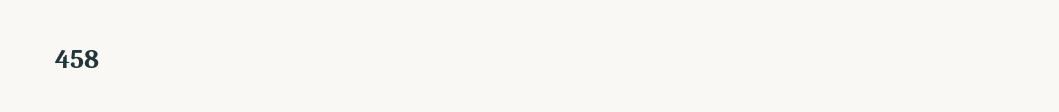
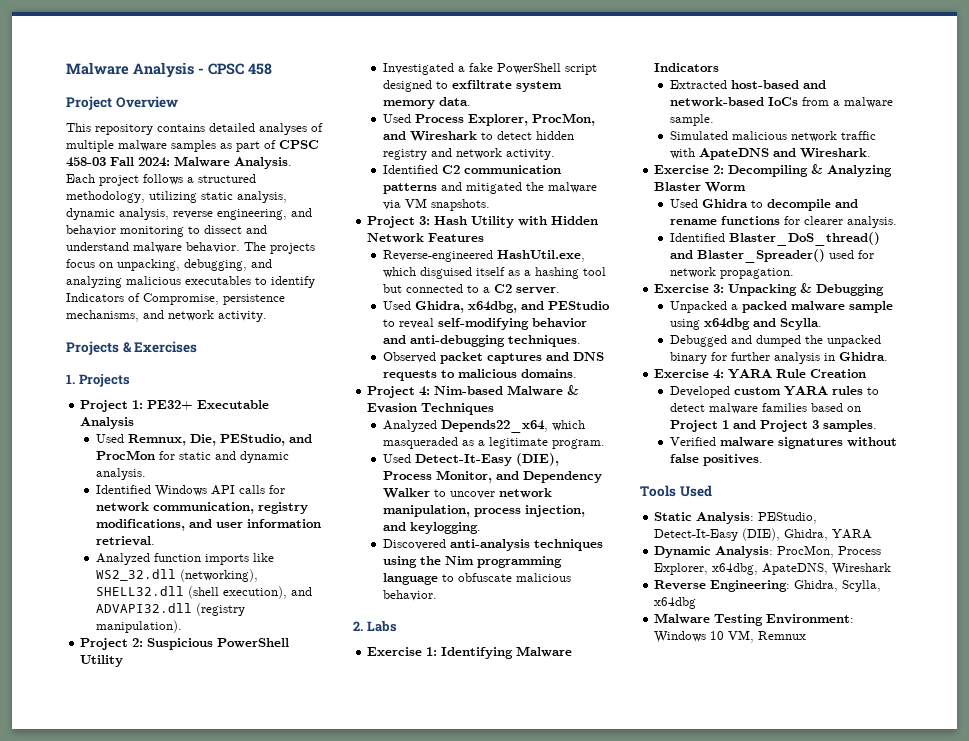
- 458
+ Malware Analysis - CPSC 458
+ Project Overview
+ This repository contains detailed analyses of multiple malware samples as part of CPSC 458-03 Fall 2024: Malware Analysis. Each project follows a structured methodology, utilizing static analysis, dynamic analysis, reverse engineering, and behavior monitoring to dissect and understand malware behavior. The projects focus on unpacking, debugging, and analyzing malicious executables to identify Indicators of Compromise, persistence mechanisms, and network activity.
+ Projects & Exercises
+ 1. Projects
+ Project 1: PE32+ Executable Analysis
+ Used Remnux, Die, PEStudio, and ProcMon for static and dynamic analysis.
+ Identified Windows API calls for network communication, registry modifications, and user information retrieval.
+ Analyzed function imports like WS2_32.dll (networking), SHELL32.dll (shell execution), and ADVAPI32.dll (registry manipulation).
+ Project 2: Suspicious PowerShell Utility
+ Investigated a fake PowerShell script designed to exfiltrate system memory data.
+ Used Process Explorer, ProcMon, and Wireshark to detect hidden registry and network activity.
+ Identified C2 communication patterns and mitigated the malware via VM snapshots.
+ Project 3: Hash Utility with Hidden Network Features
+ Reverse-engineered HashUtil.exe, which disguised itself as a hashing tool but connected to a C2 server.
+ Used Ghidra, x64dbg, and PEStudio to reveal self-modifying behavior and anti-debugging techniques.
+ Observed packet captures and DNS requests to malicious domains.
+ Project 4: Nim-based Malware & Evasion Techniques
+ Analyzed Depends22_x64, which masqueraded as a legitimate program.
+ Used Detect-It-Easy (DIE), Process Monitor, and Dependency Walker to uncover network manipulation, process injection, and keylogging.
+ Discovered anti-analysis techniques using the Nim programming language to obfuscate malicious behavior.
+ 2. Labs
+ Exercise 1: Identifying Malware Indicators
+ Extracted host-based and network-based IoCs from a malware sample.
+ Simulated malicious network traffic with ApateDNS and Wireshark.
+ Exercise 2: Decompiling & Analyzing Blaster Worm
+ Used Ghidra to decompile and rename functions for clearer analysis.
+ Identified Blaster_DoS_thread() and Blaster_Spreader() used for network propagation.
+ Exercise 3: Unpacking & Debugging
+ Unpacked a packed malware sample using x64dbg and Scylla.
+ Debugged and dumped the unpacked binary for further analysis in Ghidra.
+ Exercise 4: YARA Rule Creation
+ Developed custom YARA rules to detect malware families based on Project 1 and Project 3 samples.
+ Verified malware signatures without false positives.
+ Tools Used
+ Static Analysis: PEStudio, Detect-It-Easy (DIE), Ghidra, YARA
+ Dynamic Analysis: ProcMon, Process Explorer, x64dbg, ApateDNS, Wireshark
+ Reverse Engineering: Ghidra, Scylla, x64dbg
+ Malware Testing Environment: Windows 10 VM, Remnux

